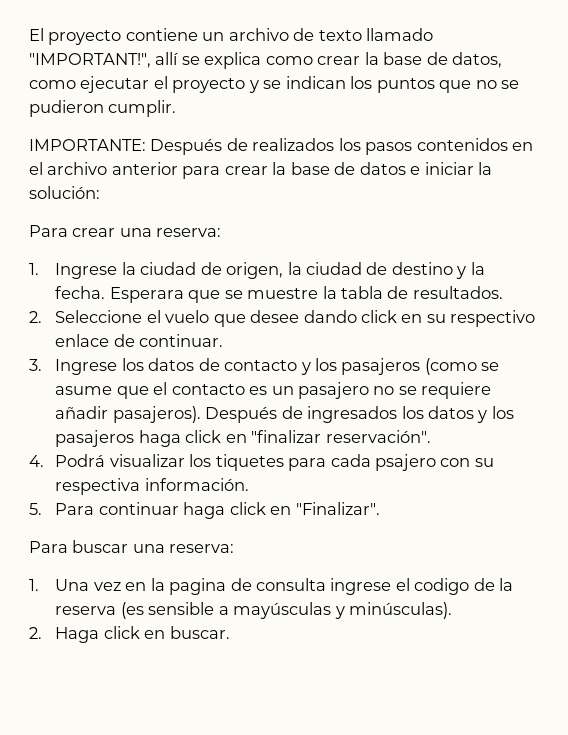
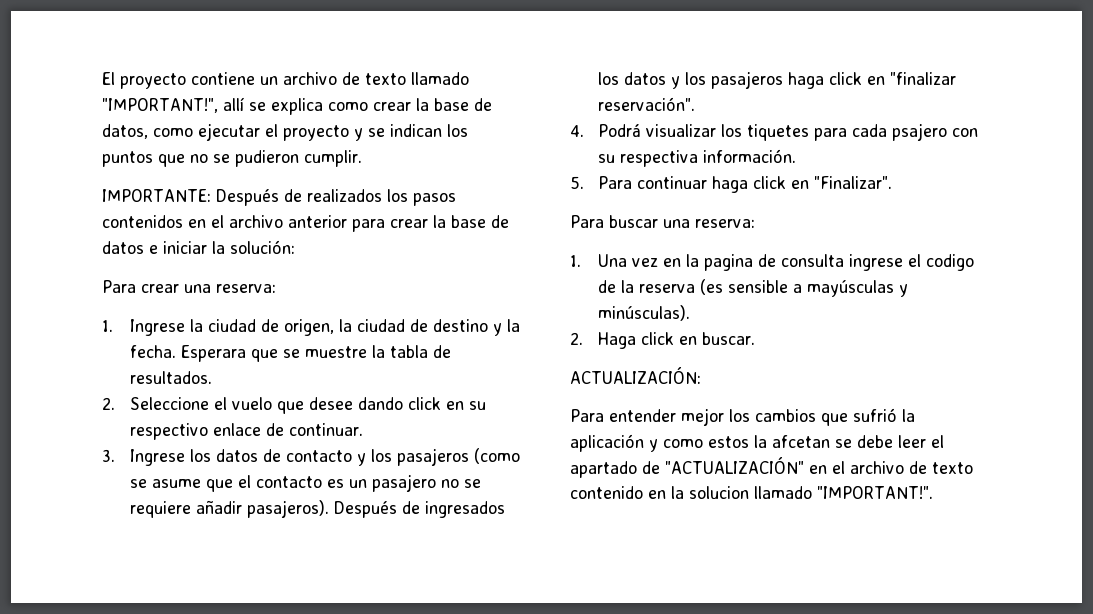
+ ACTUALIZACIÓN:
+ Para entender mejor los cambios que sufrió la aplicación y como estos la afcetan se debe leer el apartado de "ACTUALIZACIÓN" en el archivo de texto contenido en la solucion llamado "IMPORTANT!".

